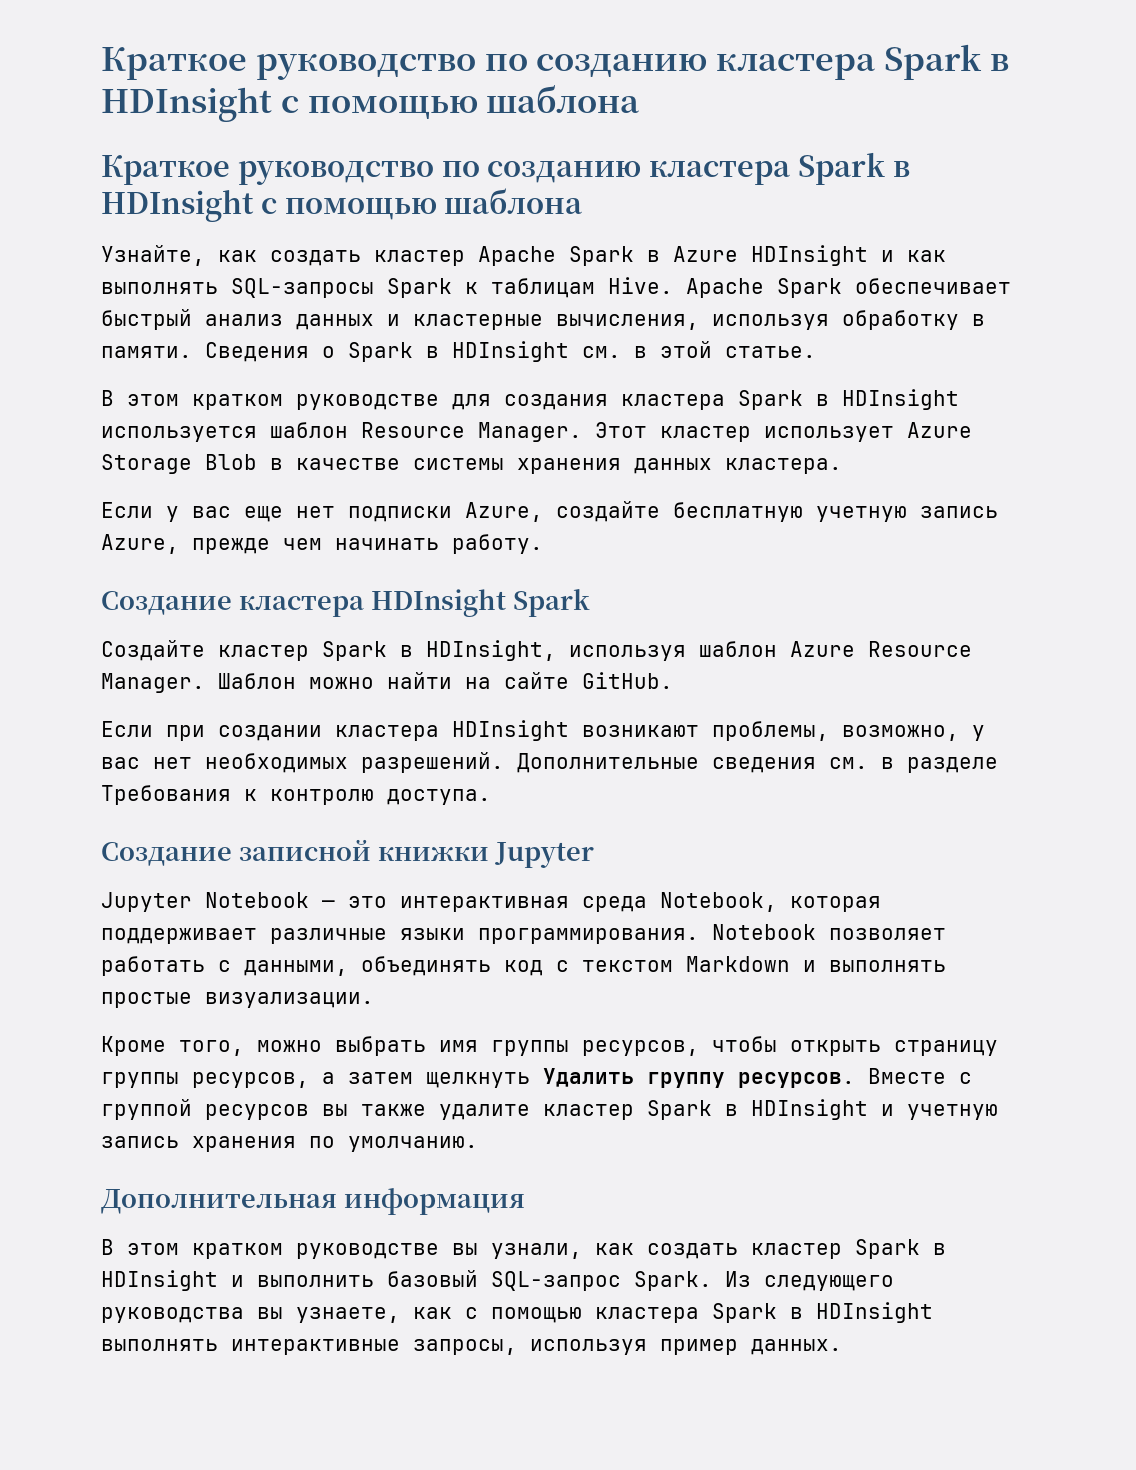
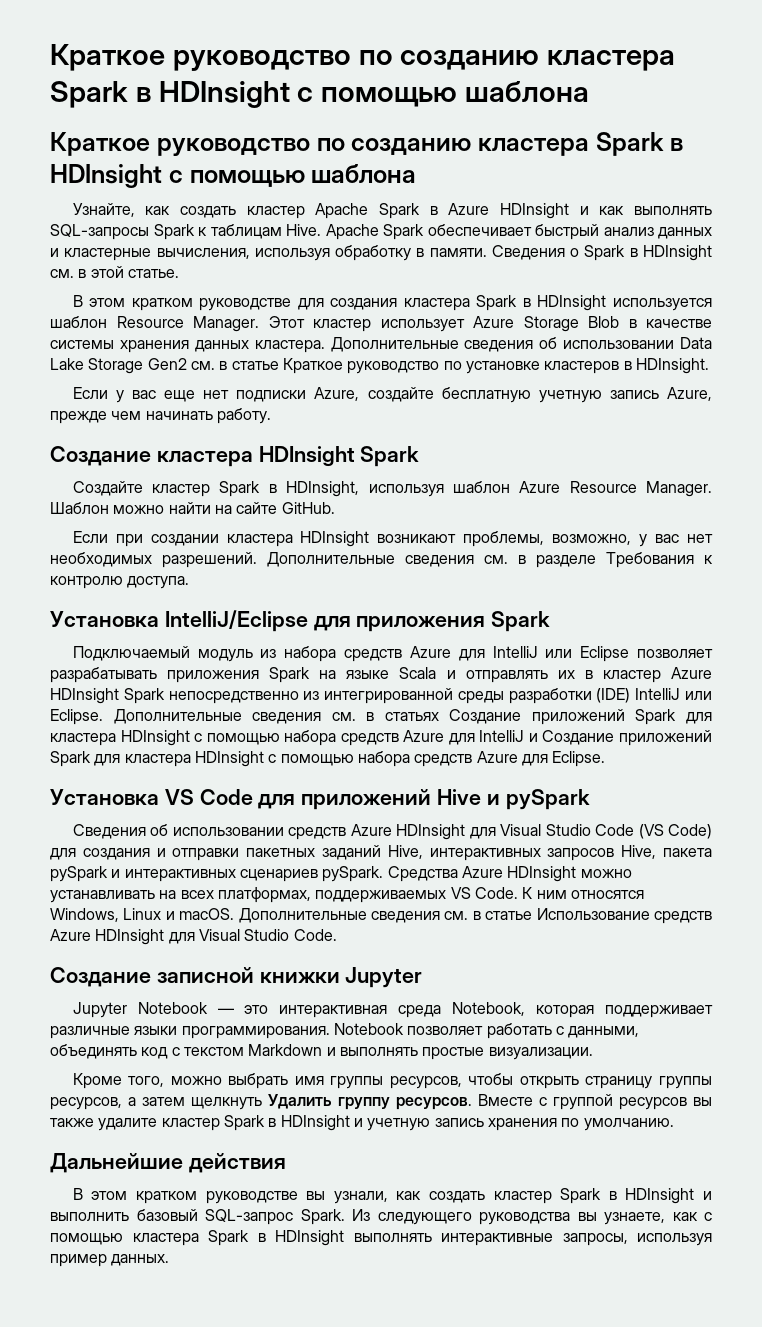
+ Дополнительные сведения об использовании Data Lake Storage Gen2 см. в статье Краткое руководство по установке кластеров в HDInsight.
+ Установка IntelliJ/Eclipse для приложения Spark
+ Подключаемый модуль из набора средств Azure для IntelliJ или Eclipse позволяет разрабатывать приложения Spark на языке Scala и отправлять их в кластер Azure HDInsight Spark непосредственно из интегрированной среды разработки (IDE) IntelliJ или Eclipse. Дополнительные сведения см. в статьях Создание приложений Spark для кластера HDInsight с помощью набора средств Azure для IntelliJ и Создание приложений Spark для кластера HDInsight с помощью набора средств Azure для Eclipse.
+ Установка VS Code для приложений Hive и pySpark
+ Сведения об использовании средств Azure HDInsight для Visual Studio Code (VS Code) для создания и отправки пакетных заданий Hive, интерактивных запросов Hive, пакета pySpark и интерактивных сценариев pySpark. Средства Azure HDInsight можно устанавливать на всех платформах, поддерживаемых VS Code. К ним относятся Windows, Linux и macOS. Дополнительные сведения см. в статье Использование средств Azure HDInsight для Visual Studio Code.
- Дополнительная информация
+ Дальнейшие действия

